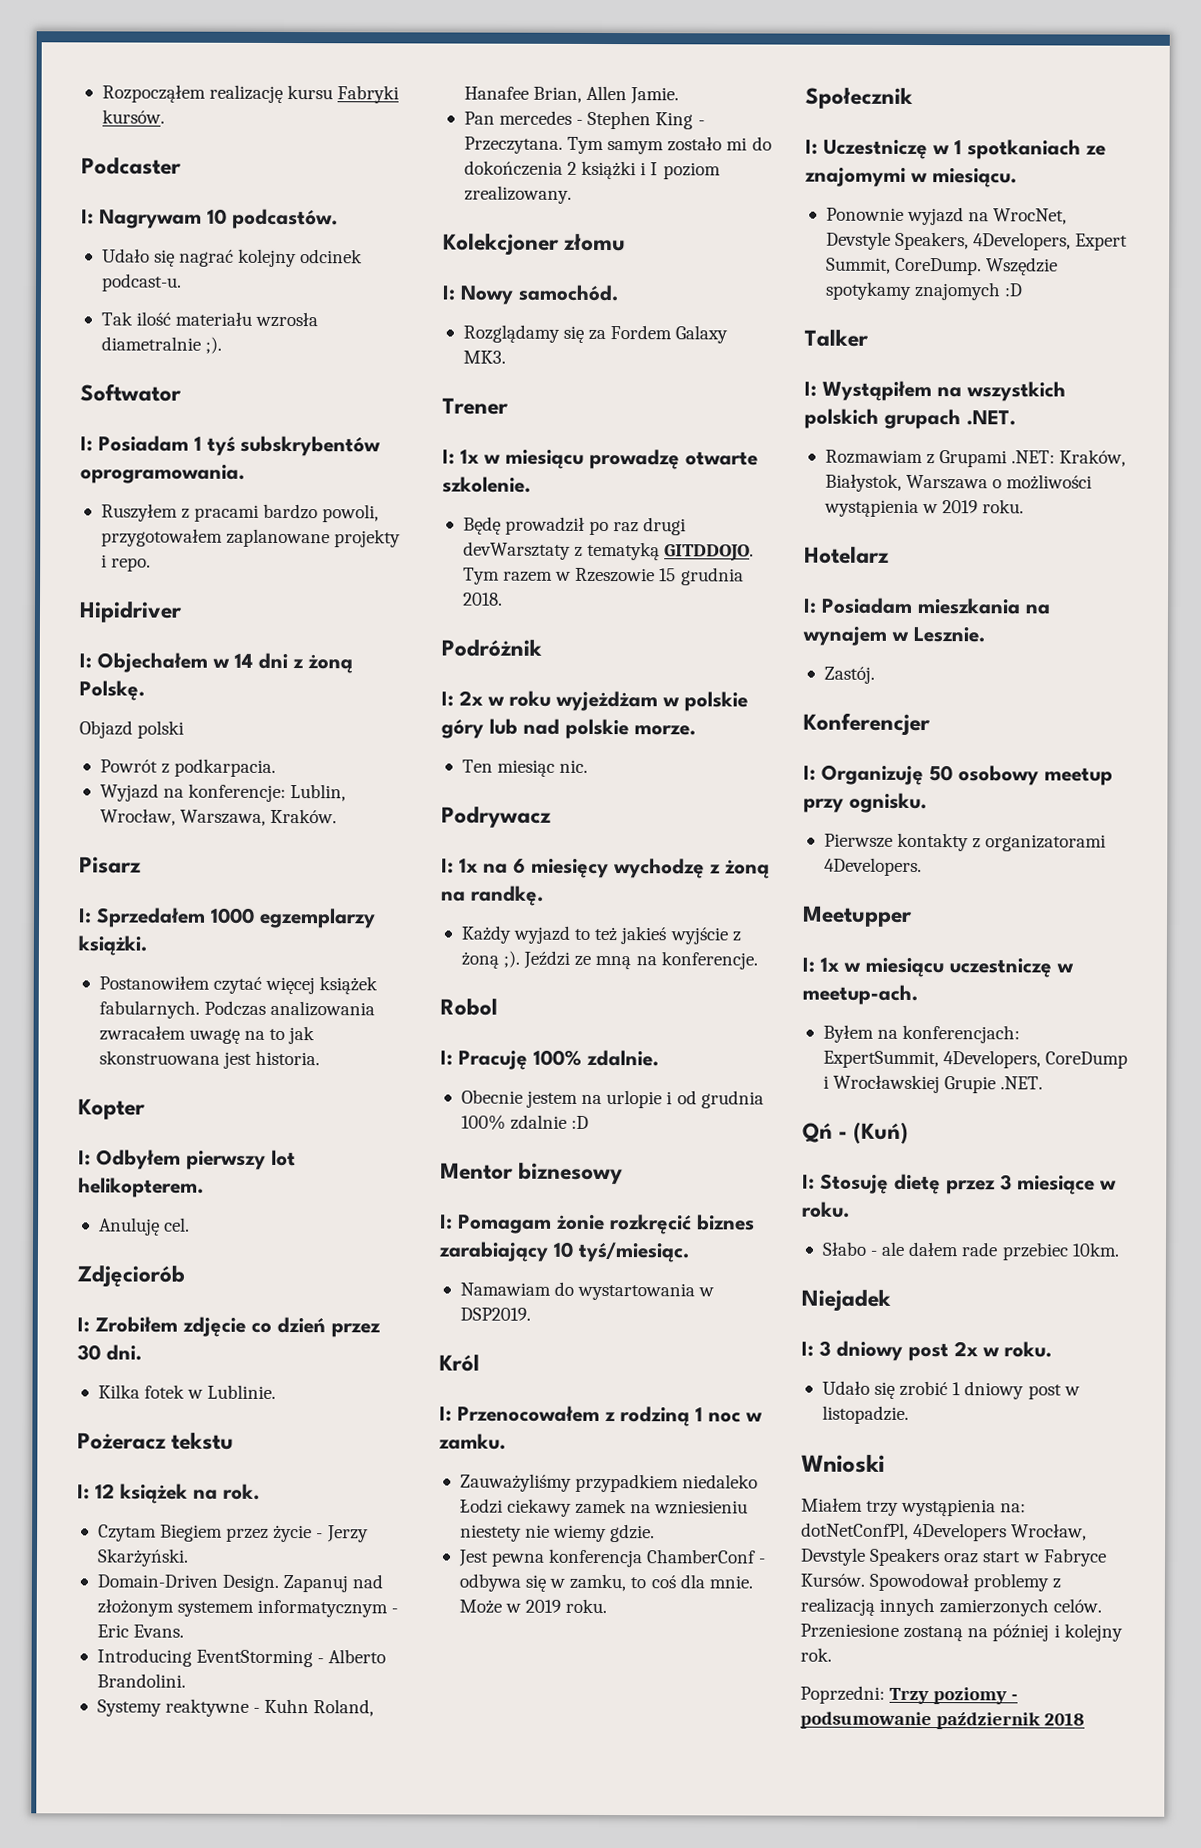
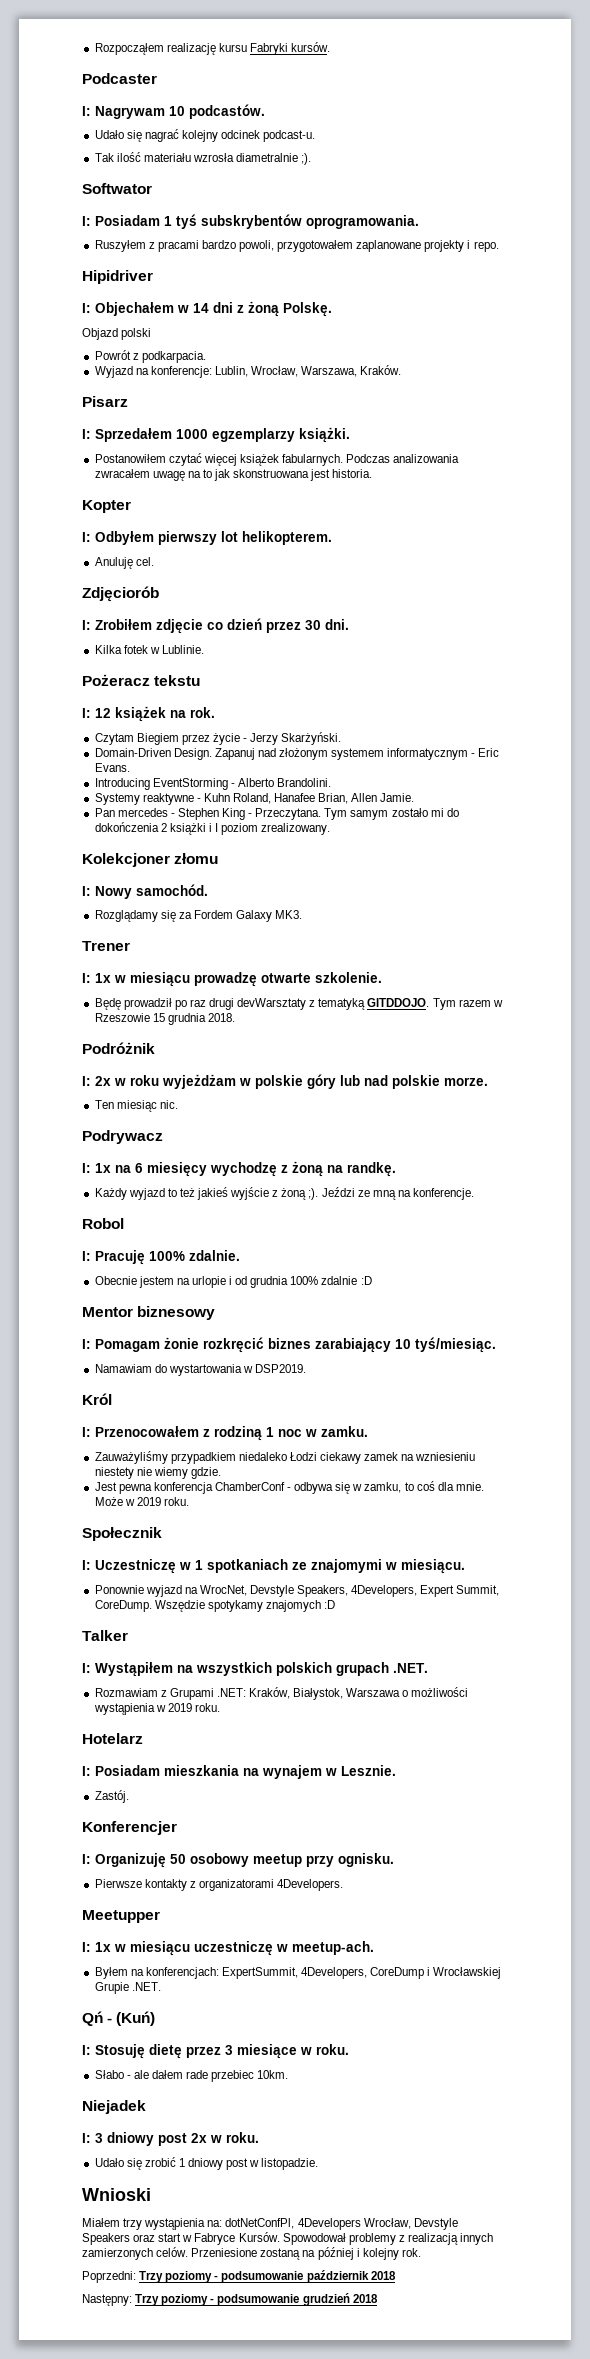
+ Następny: Trzy poziomy - podsumowanie grudzień 2018

